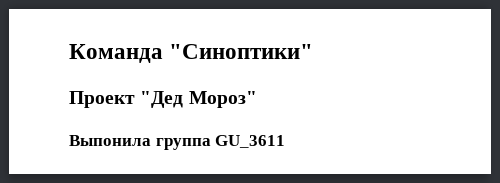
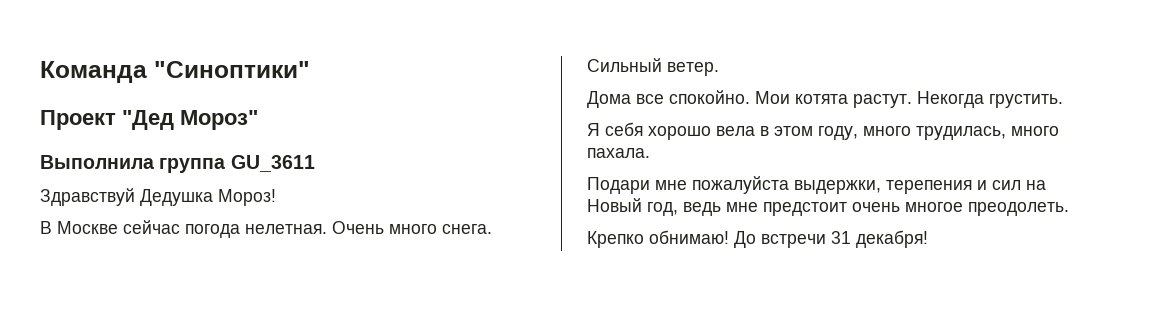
- Выпонила группа GU_3611
+ Выполнила группа GU_3611
+ Здравствуй Дедушка Мороз!
+ В Москве сейчас погода нелетная. Очень много снега. Сильный ветер.
+ Дома все спокойно. Мои котята растут. Некогда грустить.
+ Я себя хорошо вела в этом году, много трудилась, много пахала.
+ Подари мне пожалуйста выдержки, терепения и сил на Новый год, ведь мне предстоит очень многое преодолеть.
+ Крепко обнимаю! До встречи 31 декабря!

